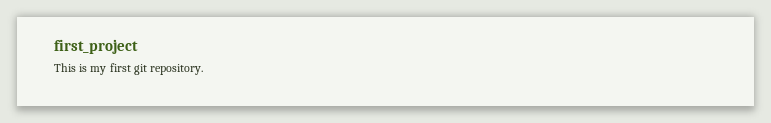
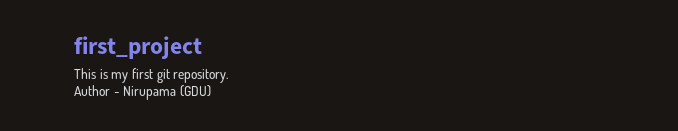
+ Author - Nirupama (GDU)

